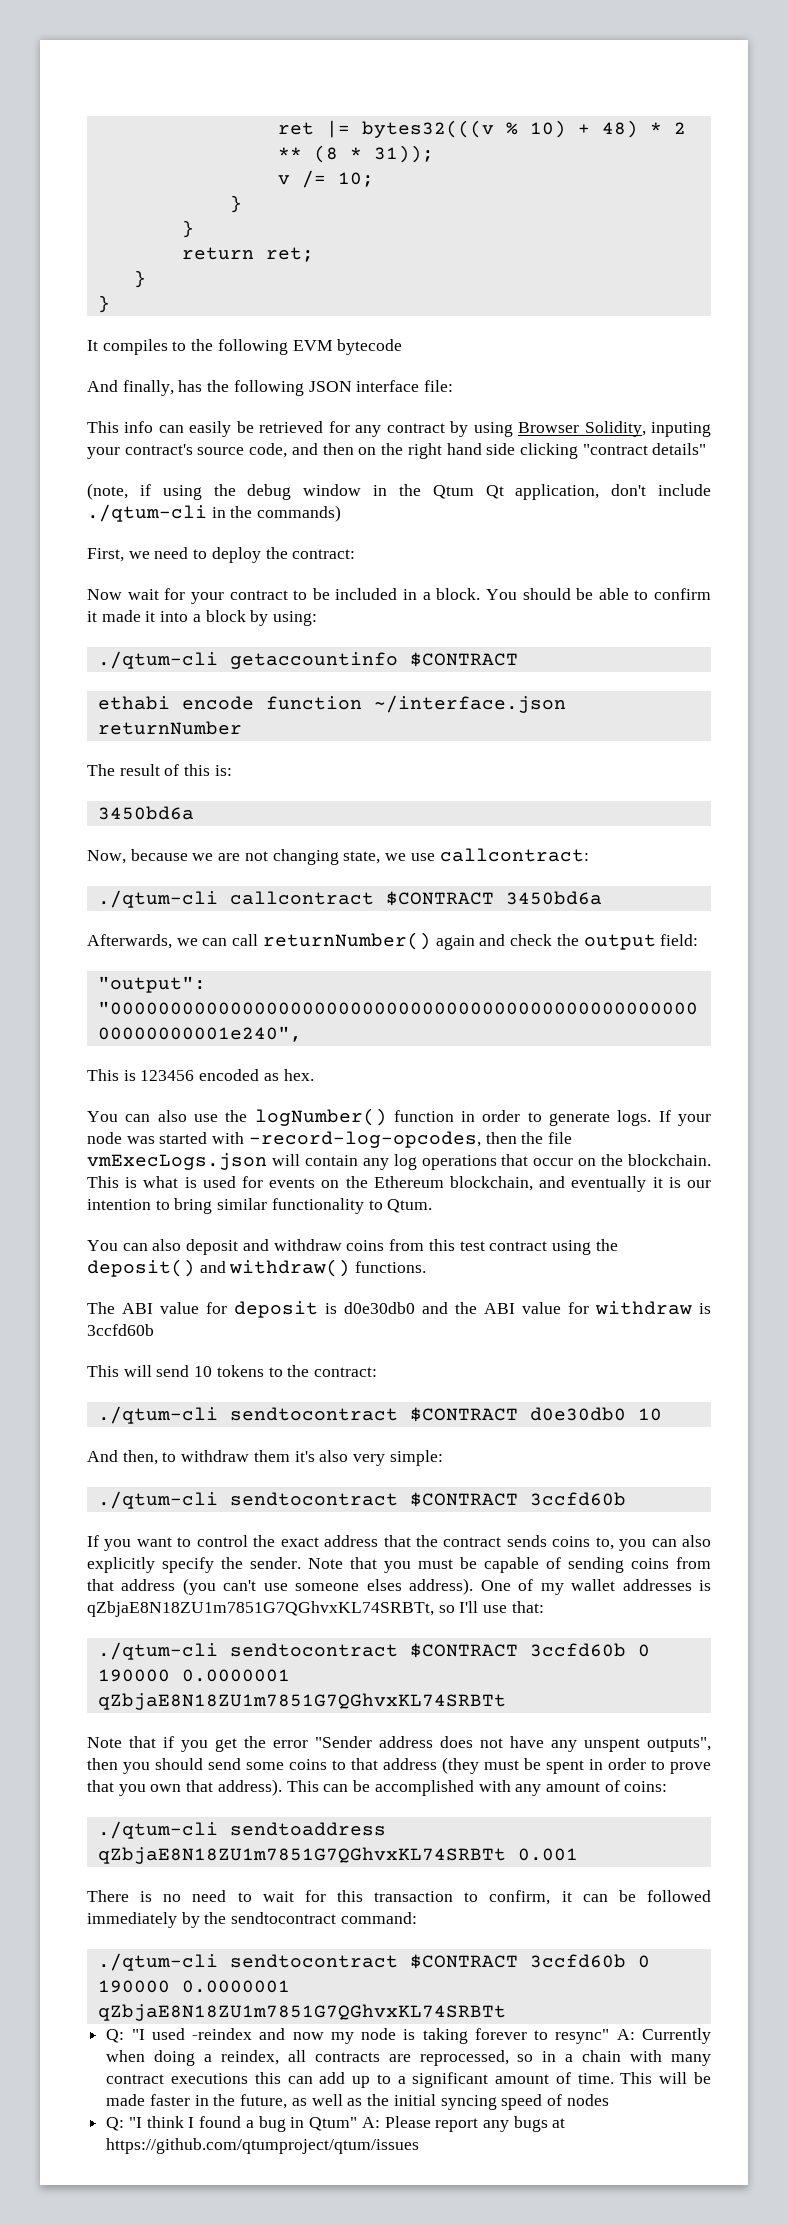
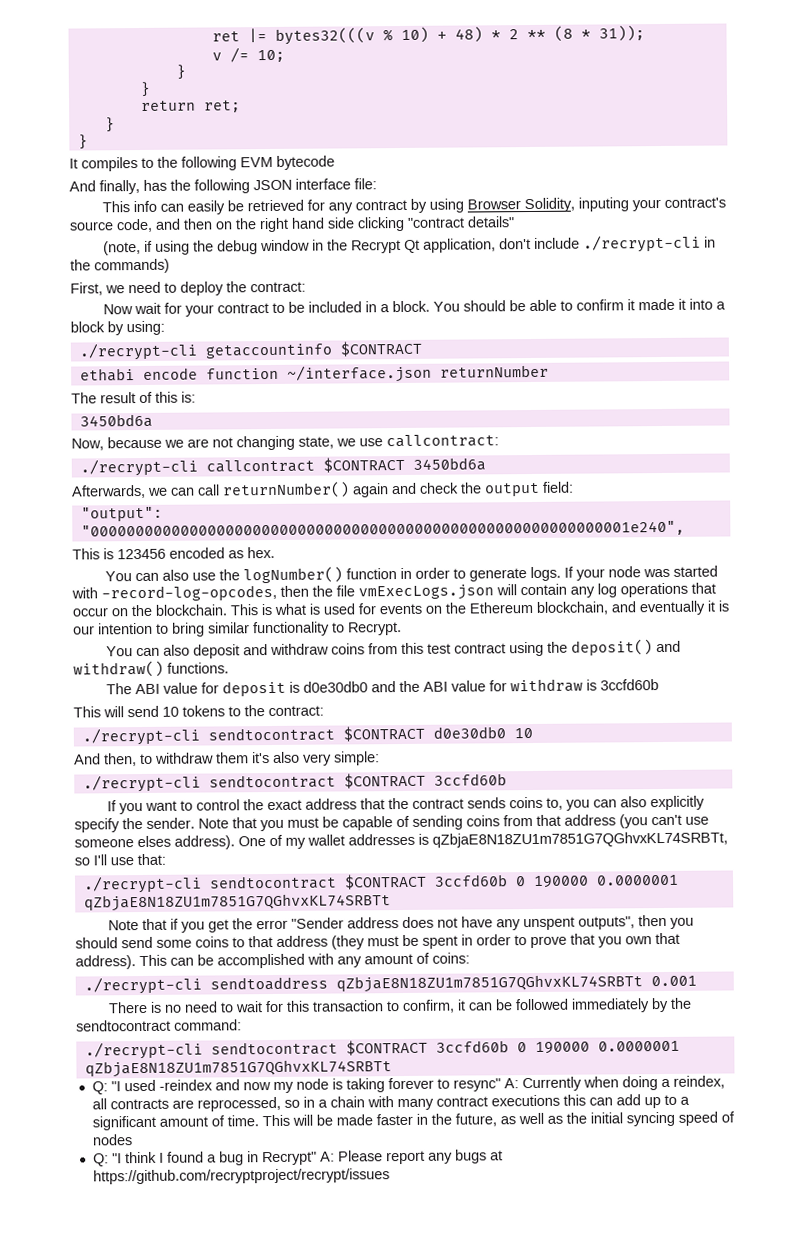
- (note, if using the debug window in the Qtum Qt application, don't include ./qtum-cli in the commands)
+ (note, if using the debug window in the Recrypt Qt application, don't include ./recrypt-cli in the commands)
- ./qtum-cli getaccountinfo $CONTRACT
+ ./recrypt-cli getaccountinfo $CONTRACT
- ./qtum-cli callcontract $CONTRACT 3450bd6a
+ ./recrypt-cli callcontract $CONTRACT 3450bd6a
- This is what is used for events on the Ethereum blockchain, and eventually it is our intention to bring similar functionality to Qtum.
+ This is what is used for events on the Ethereum blockchain, and eventually it is our intention to bring similar functionality to Recrypt.
- ./qtum-cli sendtocontract $CONTRACT d0e30db0 10
+ ./recrypt-cli sendtocontract $CONTRACT d0e30db0 10
  And then, to withdraw them it's also very simple:
- ./qtum-cli sendtocontract $CONTRACT 3ccfd60b
+ ./recrypt-cli sendtocontract $CONTRACT 3ccfd60b
  One of my wallet addresses is qZbjaE8N18ZU1m7851G7QGhvxKL74SRBTt, so I'll use that:
- ./qtum-cli sendtocontract $CONTRACT 3ccfd60b 0 190000 0.0000001 qZbjaE8N18ZU1m7851G7QGhvxKL74SRBTt
+ ./recrypt-cli sendtocontract $CONTRACT 3ccfd60b 0 190000 0.0000001 qZbjaE8N18ZU1m7851G7QGhvxKL74SRBTt
- ./qtum-cli sendtoaddress qZbjaE8N18ZU1m7851G7QGhvxKL74SRBTt 0.001
+ ./recrypt-cli sendtoaddress qZbjaE8N18ZU1m7851G7QGhvxKL74SRBTt 0.001
  There is no need to wait for this transaction to confirm, it can be followed immediately by the sendtocontract command:
- ./qtum-cli sendtocontract $CONTRACT 3ccfd60b 0 190000 0.0000001 qZbjaE8N18ZU1m7851G7QGhvxKL74SRBTt
+ ./recrypt-cli sendtocontract $CONTRACT 3ccfd60b 0 190000 0.0000001 qZbjaE8N18ZU1m7851G7QGhvxKL74SRBTt
- Q: "I think I found a bug in Qtum" A: Please report any bugs at https://github.com/qtumproject/qtum/issues
+ Q: "I think I found a bug in Recrypt" A: Please report any bugs at https://github.com/recryptproject/recrypt/issues

